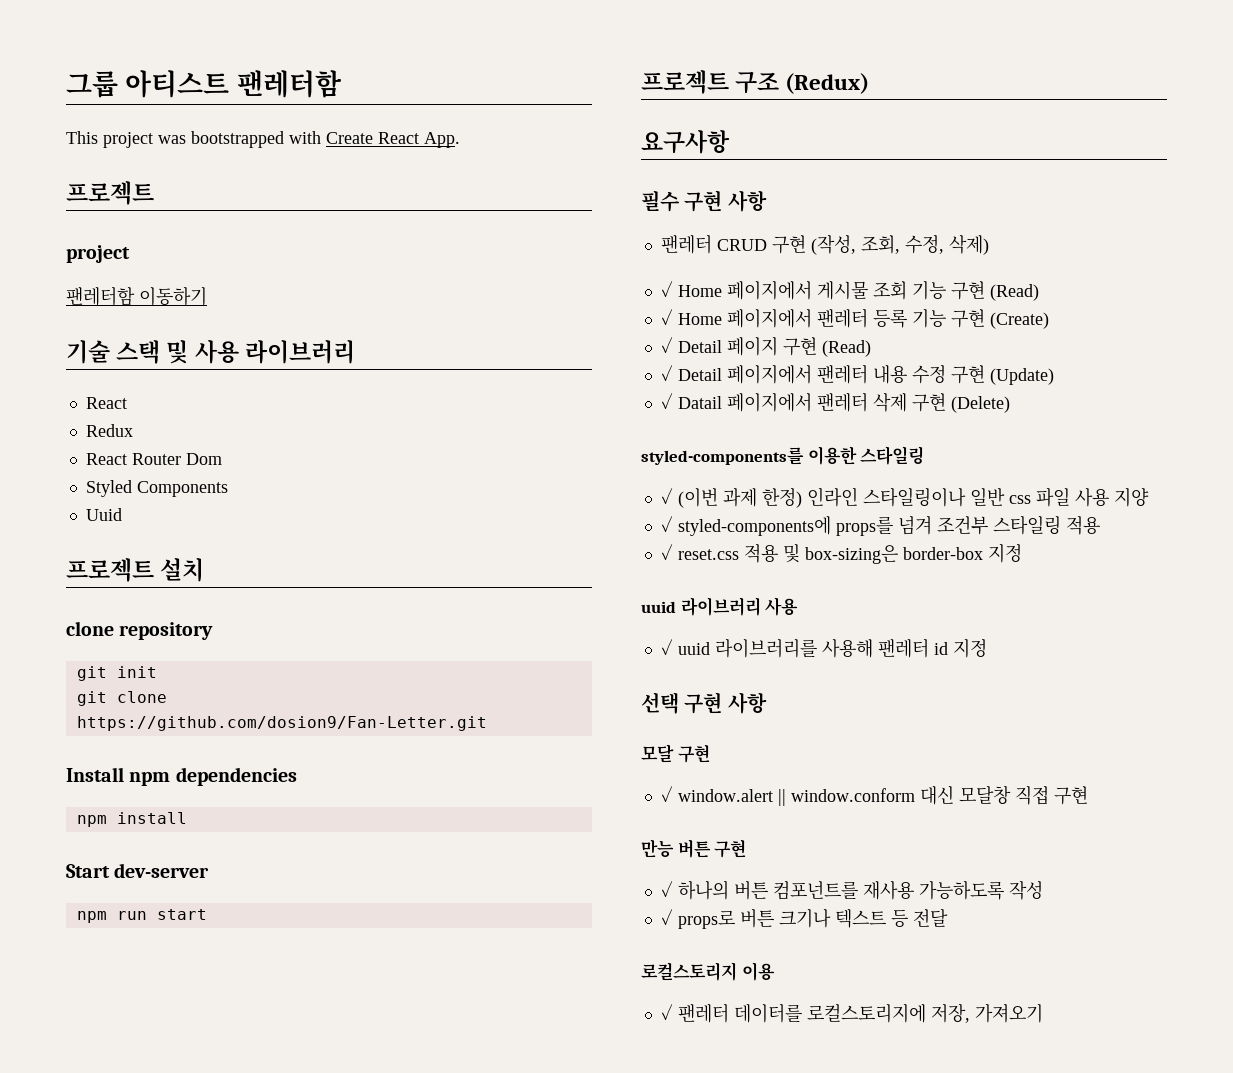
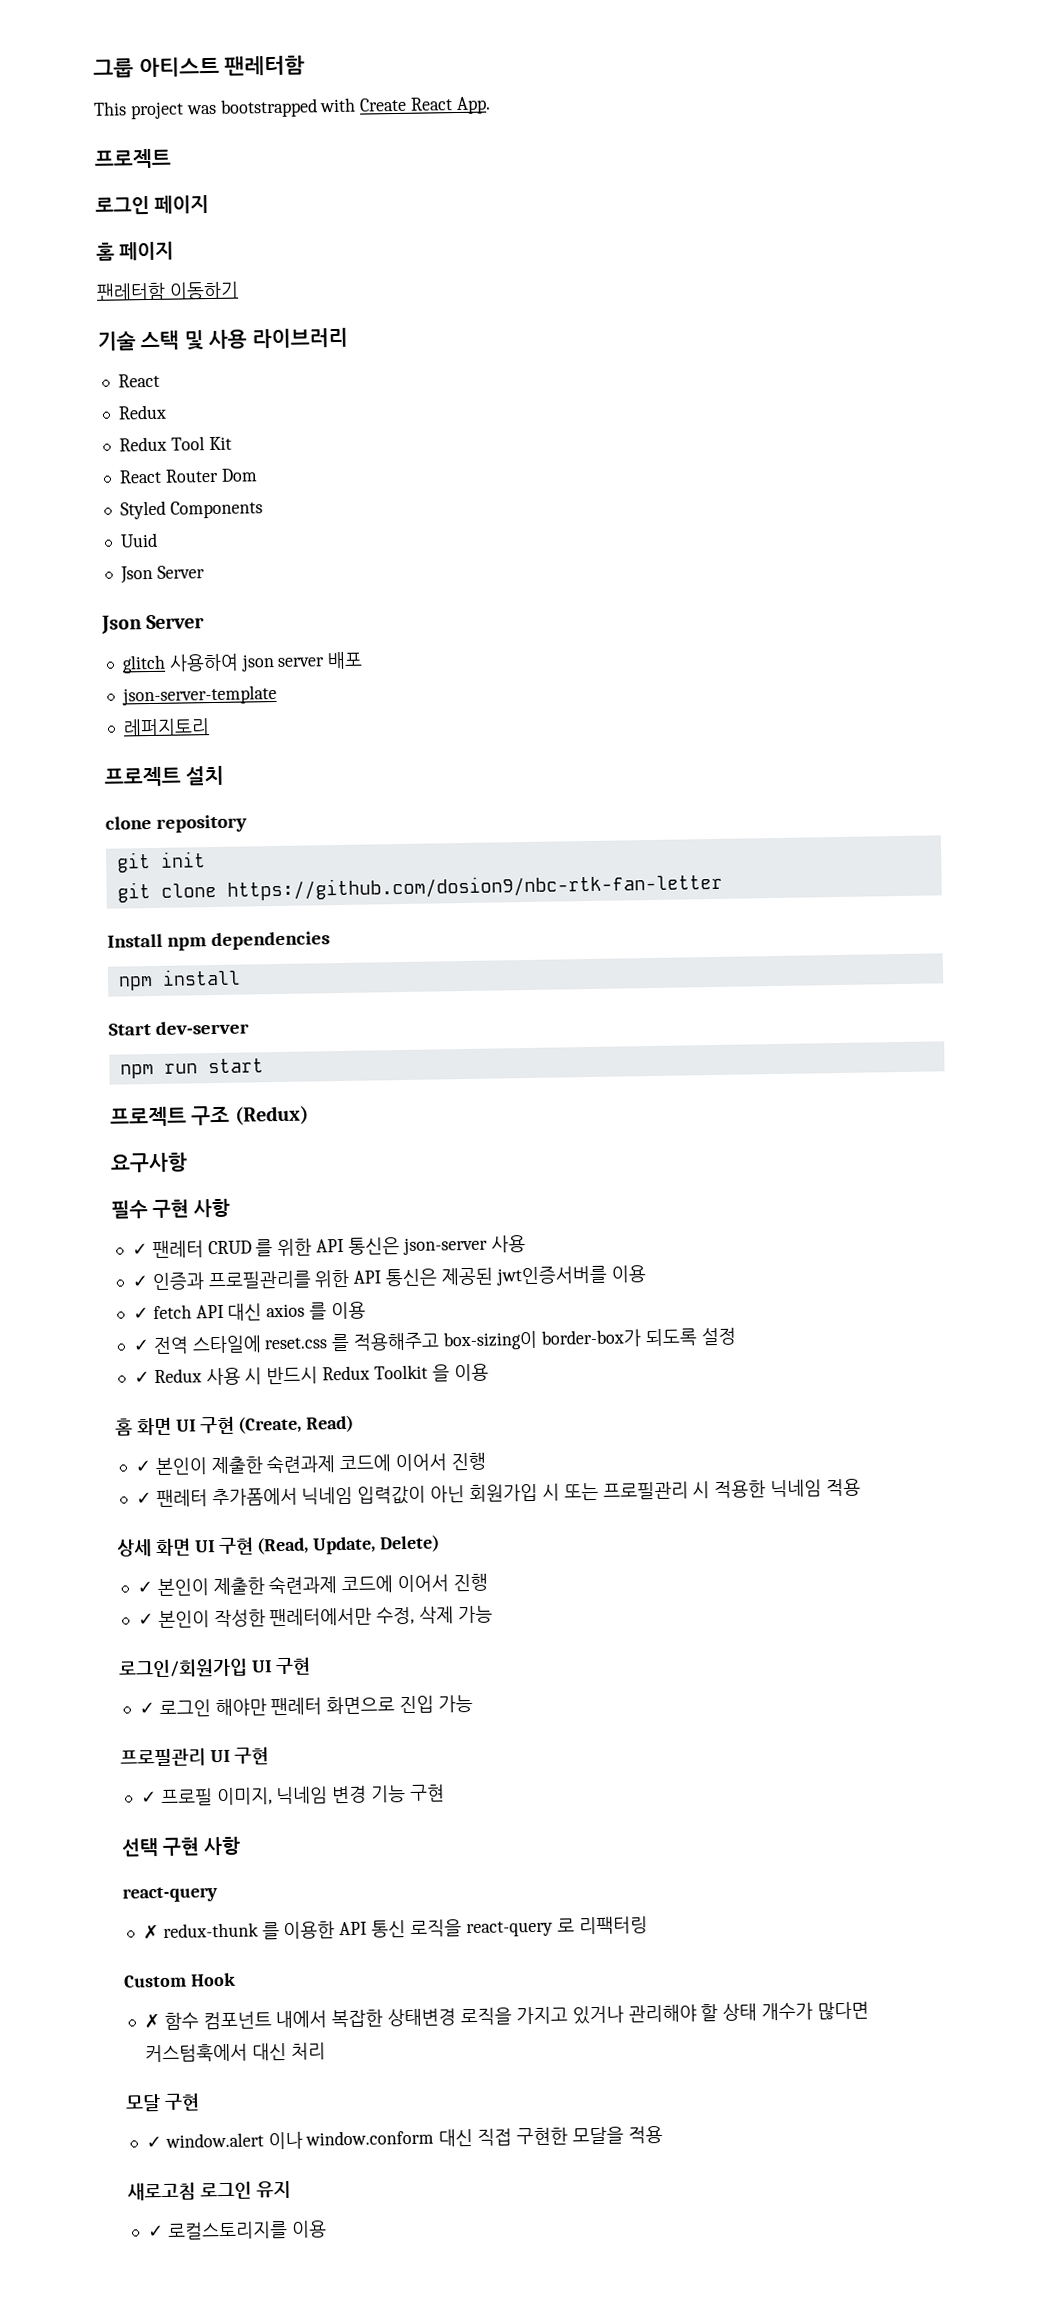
  This project was bootstrapped with Create React App.
  프로젝트
- project
+ 로그인 페이지
+ 홈 페이지
+ Redux Tool Kit
  Uuid
+ Json Server
+ Json Server
+ glitch 사용하여 json server 배포
+ json-server-template
+ 레퍼지토리
- git clone https://github.com/dosion9/Fan-Letter.git
+ git clone https://github.com/dosion9/nbc-rtk-fan-letter
- 팬레터 CRUD 구현 (작성, 조회, 수정, 삭제)
- ✓ Home 페이지에서 게시물 조회 기능 구현 (Read)
- ✓ Home 페이지에서 팬레터 등록 기능 구현 (Create)
- ✓ Detail 페이지 구현 (Read)
- ✓ Detail 페이지에서 팬레터 내용 수정 구현 (Update)
- ✓ Datail 페이지에서 팬레터 삭제 구현 (Delete)
- styled-components를 이용한 스타일링
- ✓ (이번 과제 한정) 인라인 스타일링이나 일반 css 파일 사용 지양
- ✓ styled-components에 props를 넘겨 조건부 스타일링 적용
- ✓ reset.css 적용 및 box-sizing은 border-box 지정
- uuid 라이브러리 사용
- ✓ uuid 라이브러리를 사용해 팬레터 id 지정
+ ✓ 팬레터 CRUD 를 위한 API 통신은 json-server 사용
+ ✓ 인증과 프로필관리를 위한 API 통신은 제공된 jwt인증서버를 이용
+ ✓ fetch API 대신 axios 를 이용
+ ✓ 전역 스타일에 reset.css 를 적용해주고 box-sizing이 border-box가 되도록 설정
+ ✓ Redux 사용 시 반드시 Redux Toolkit 을 이용
+ 홈 화면 UI 구현 (Create, Read)
+ ✓ 본인이 제출한 숙련과제 코드에 이어서 진행
+ ✓ 팬레터 추가폼에서 닉네임 입력값이 아닌 회원가입 시 또는 프로필관리 시 적용한 닉네임 적용
+ 상세 화면 UI 구현 (Read, Update, Delete)
+ ✓ 본인이 제출한 숙련과제 코드에 이어서 진행
+ ✓ 본인이 작성한 팬레터에서만 수정, 삭제 가능
+ 로그인/회원가입 UI 구현
+ ✓ 로그인 해야만 팬레터 화면으로 진입 가능
+ 프로필관리 UI 구현
+ ✓ 프로필 이미지, 닉네임 변경 기능 구현
  선택 구현 사항
+ react-query
+ ✗ redux-thunk 를 이용한 API 통신 로직을 react-query 로 리팩터링
+ Custom Hook
+ ✗ 함수 컴포넌트 내에서 복잡한 상태변경 로직을 가지고 있거나 관리해야 할 상태 개수가 많다면 커스텀훅에서 대신 처리
- ✓ window.alert || window.conform 대신 모달창 직접 구현
- 만능 버튼 구현
- ✓ 하나의 버튼 컴포넌트를 재사용 가능하도록 작성
- ✓ props로 버튼 크기나 텍스트 등 전달
- 로컬스토리지 이용
- ✓ 팬레터 데이터를 로컬스토리지에 저장, 가져오기
+ ✓ window.alert 이나 window.conform 대신 직접 구현한 모달을 적용
+ 새로고침 로그인 유지
+ ✓ 로컬스토리지를 이용

